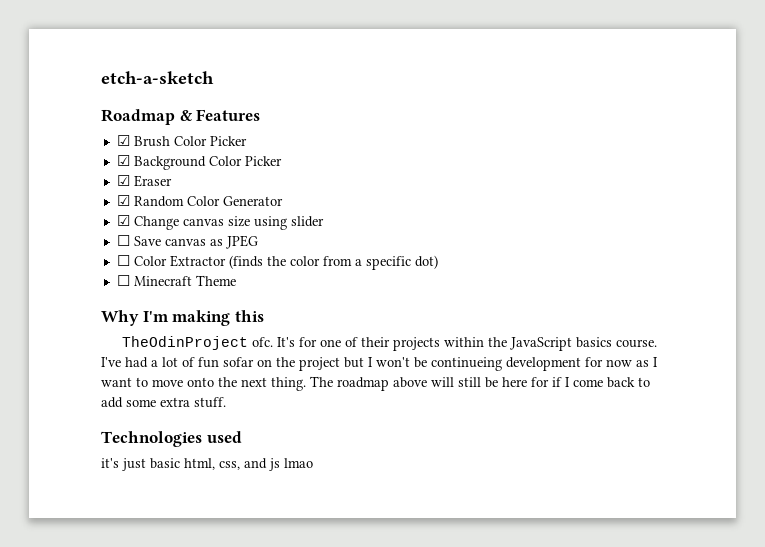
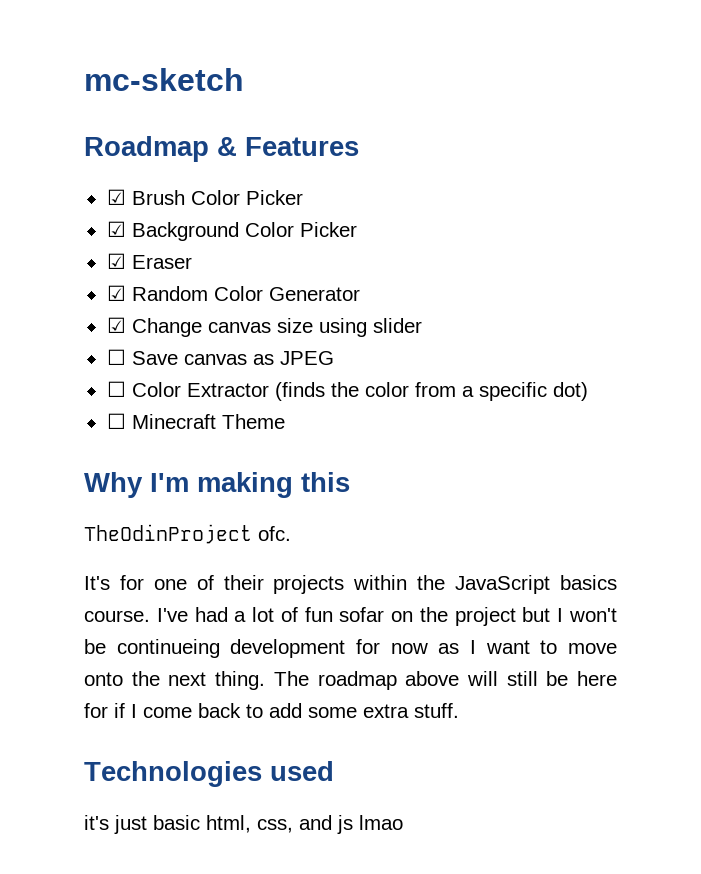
- etch-a-sketch
+ mc-sketch
- TheOdinProject ofc. It's for one of their projects within the JavaScript basics course.
+ TheOdinProject ofc.
+ It's for one of their projects within the JavaScript basics course.

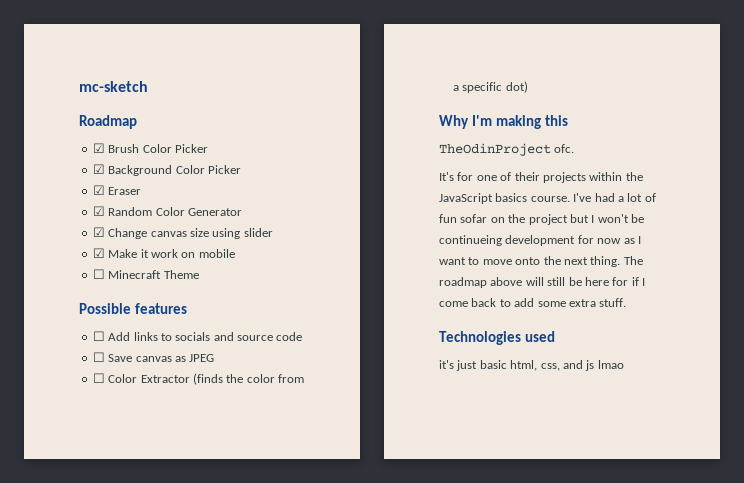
- Roadmap & Features
+ Roadmap
+ ☑ Make it work on mobile
+ ☐ Minecraft Theme
+ Possible features
+ ☐ Add links to socials and source code
- ☐ Minecraft Theme

